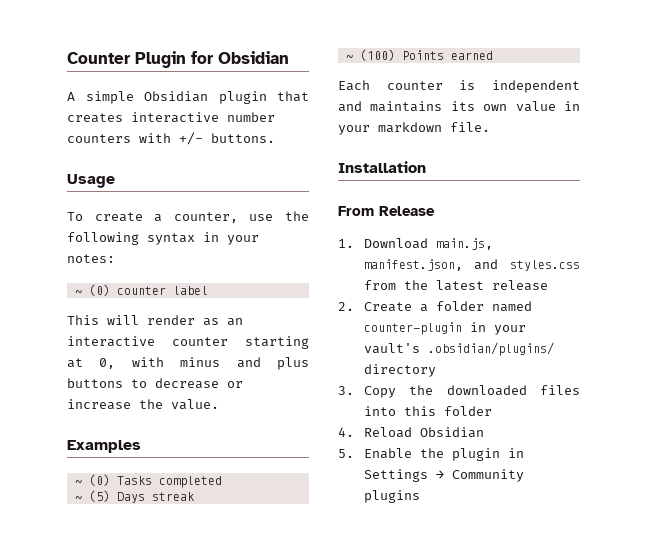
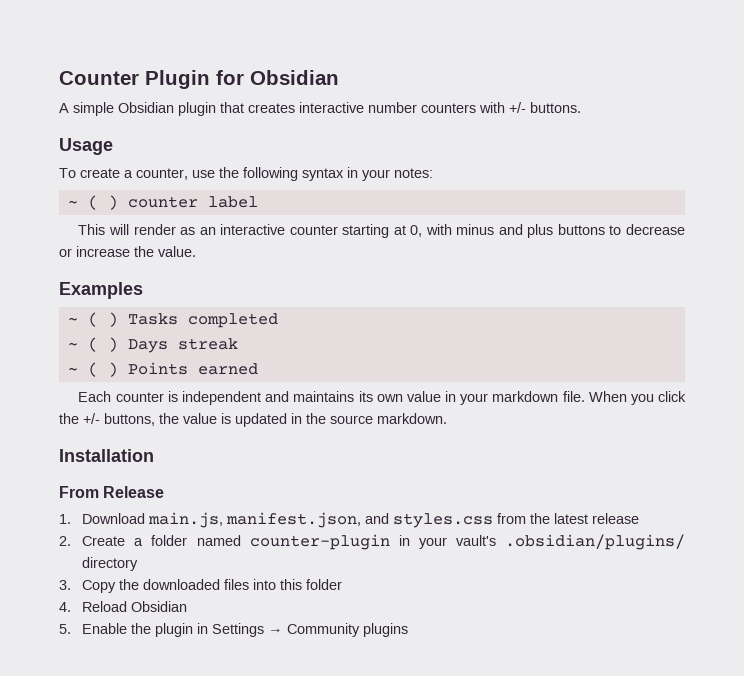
- ~ (0) counter label
+ ~ ( ) counter label
- ~ (0) Tasks completed
+ ~ ( ) Tasks completed
- ~ (5) Days streak
+ ~ ( ) Days streak
- ~ (100) Points earned
+ ~ ( ) Points earned
+ When you click the +/- buttons, the value is updated in the source markdown.

